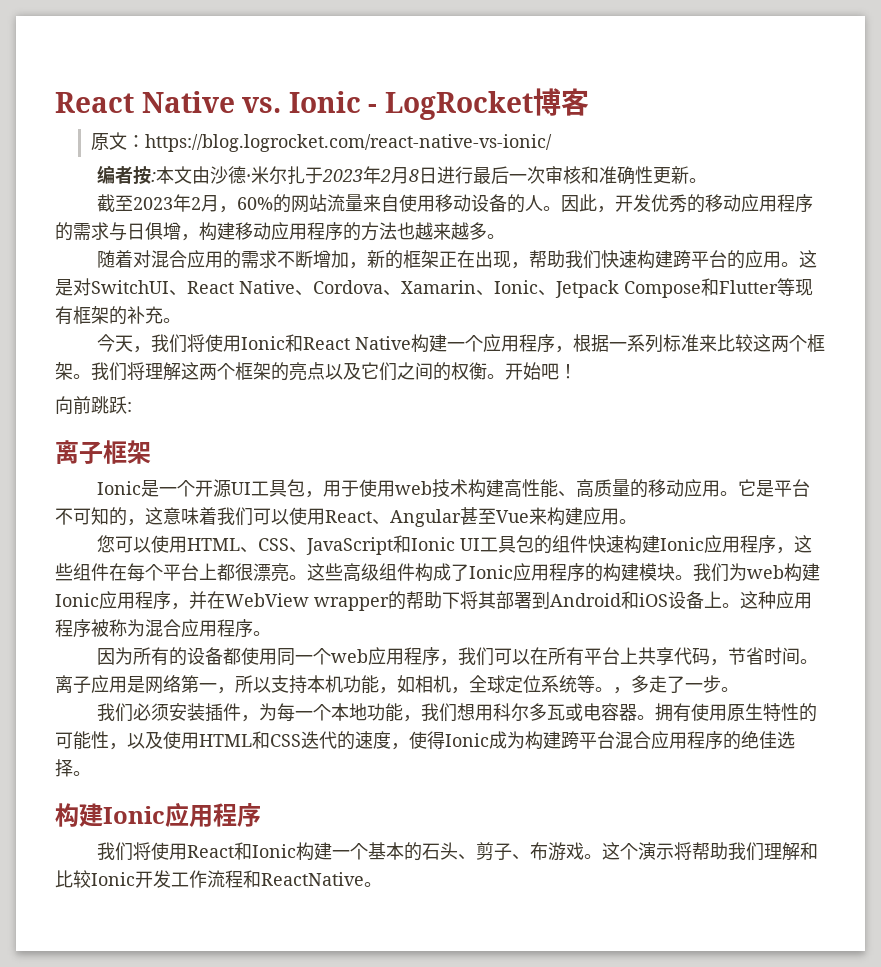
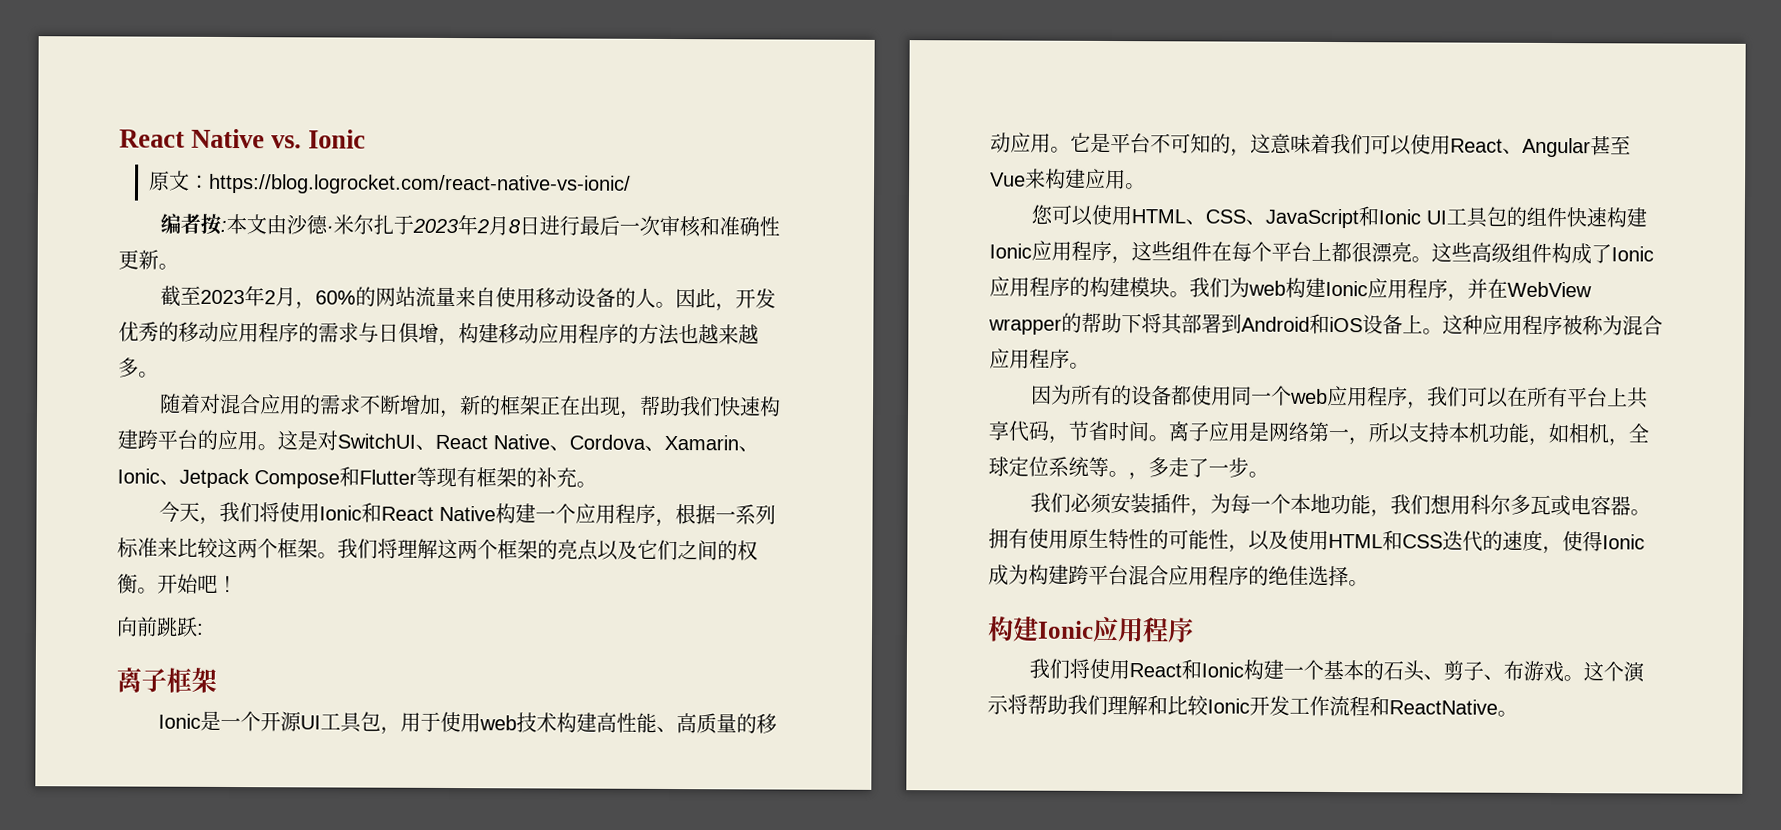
- React Native vs. Ionic - LogRocket博客
+ React Native vs. Ionic

